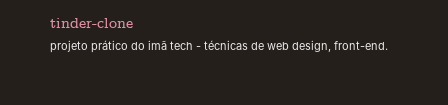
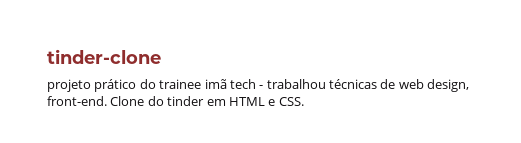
- projeto prático do imã tech - técnicas de web design, front-end.
+ projeto prático do trainee imã tech - trabalhou técnicas de web design, front-end.
+ Clone do tinder em HTML e CSS.

